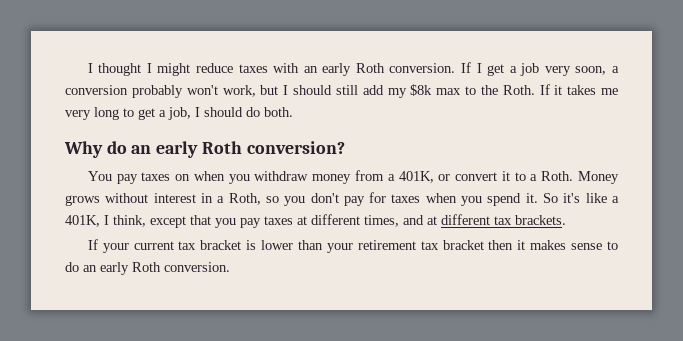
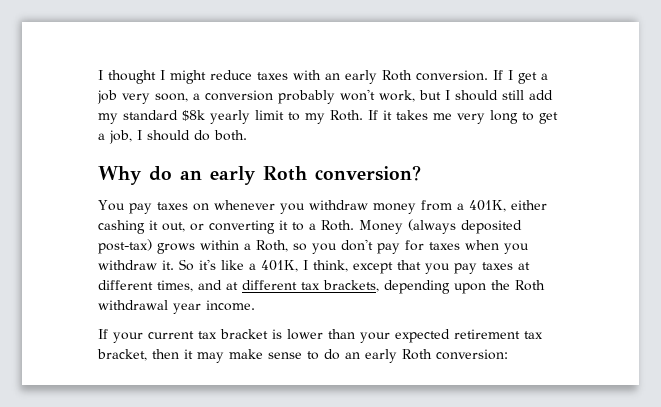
- If I get a job very soon, a conversion probably won't work, but I should still add my $8k max to the Roth.
+ If I get a job very soon, a conversion probably won't work, but I should still add my standard $8k yearly limit to my Roth.
- You pay taxes on when you withdraw money from a 401K, or convert it to a Roth.
+ You pay taxes on whenever you withdraw money from a 401K, either cashing it out, or converting it to a Roth.
- Money grows without interest in a Roth, so you don't pay for taxes when you spend it.
+ Money (always deposited post-tax) grows within a Roth, so you don't pay for taxes when you withdraw it.
- So it's like a 401K, I think, except that you pay taxes at different times, and at different tax brackets.
+ So it's like a 401K, I think, except that you pay taxes at different times, and at different tax brackets, depending upon the Roth withdrawal year income.
- If your current tax bracket is lower than your retirement tax bracket then it makes sense to do an early Roth conversion.
+ If your current tax bracket is lower than your expected retirement tax bracket, then it may make sense to do an early Roth conversion:

